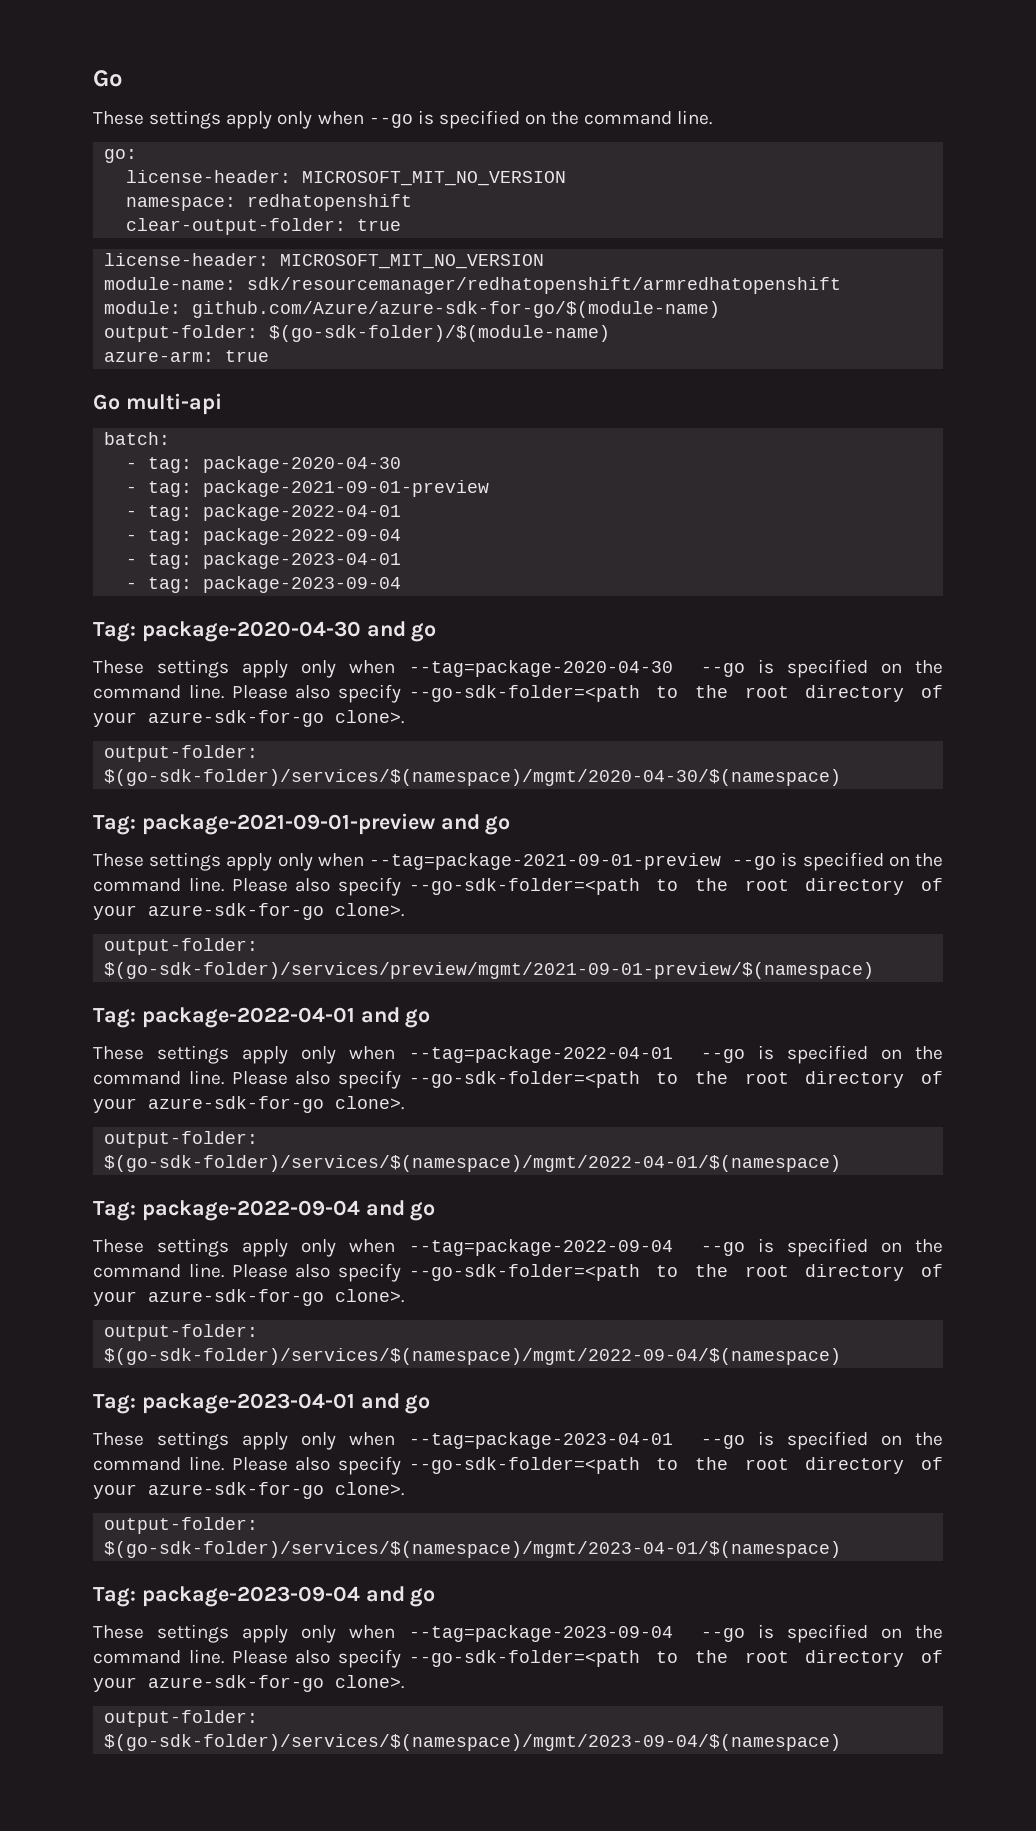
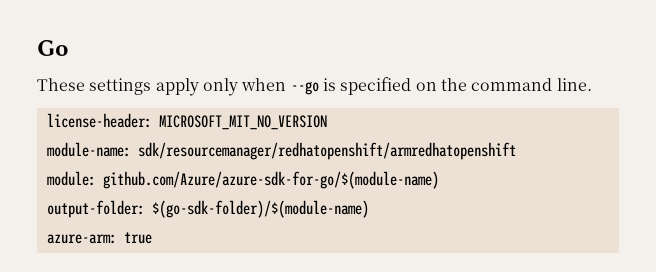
- go:
- license-header: MICROSOFT_MIT_NO_VERSION
- namespace: redhatopenshift
- clear-output-folder: true
- Go multi-api
- batch:
- - tag: package-2020-04-30
- - tag: package-2021-09-01-preview
- - tag: package-2022-04-01
- - tag: package-2022-09-04
- - tag: package-2023-04-01
- - tag: package-2023-09-04
- Tag: package-2020-04-30 and go
- These settings apply only when --tag=package-2020-04-30 --go is specified on the command line. Please also specify --go-sdk-folder=<path to the root directory of your azure-sdk-for-go clone>.
- output-folder: $(go-sdk-folder)/services/$(namespace)/mgmt/2020-04-30/$(namespace)
- Tag: package-2021-09-01-preview and go
- These settings apply only when --tag=package-2021-09-01-preview --go is specified on the command line. Please also specify --go-sdk-folder=<path to the root directory of your azure-sdk-for-go clone>.
- output-folder: $(go-sdk-folder)/services/preview/mgmt/2021-09-01-preview/$(namespace)
- Tag: package-2022-04-01 and go
- These settings apply only when --tag=package-2022-04-01 --go is specified on the command line. Please also specify --go-sdk-folder=<path to the root directory of your azure-sdk-for-go clone>.
- output-folder: $(go-sdk-folder)/services/$(namespace)/mgmt/2022-04-01/$(namespace)
- Tag: package-2022-09-04 and go
- These settings apply only when --tag=package-2022-09-04 --go is specified on the command line. Please also specify --go-sdk-folder=<path to the root directory of your azure-sdk-for-go clone>.
- output-folder: $(go-sdk-folder)/services/$(namespace)/mgmt/2022-09-04/$(namespace)
- Tag: package-2023-04-01 and go
- These settings apply only when --tag=package-2023-04-01 --go is specified on the command line. Please also specify --go-sdk-folder=<path to the root directory of your azure-sdk-for-go clone>.
- output-folder: $(go-sdk-folder)/services/$(namespace)/mgmt/2023-04-01/$(namespace)
- Tag: package-2023-09-04 and go
- These settings apply only when --tag=package-2023-09-04 --go is specified on the command line. Please also specify --go-sdk-folder=<path to the root directory of your azure-sdk-for-go clone>.
- output-folder: $(go-sdk-folder)/services/$(namespace)/mgmt/2023-09-04/$(namespace)

